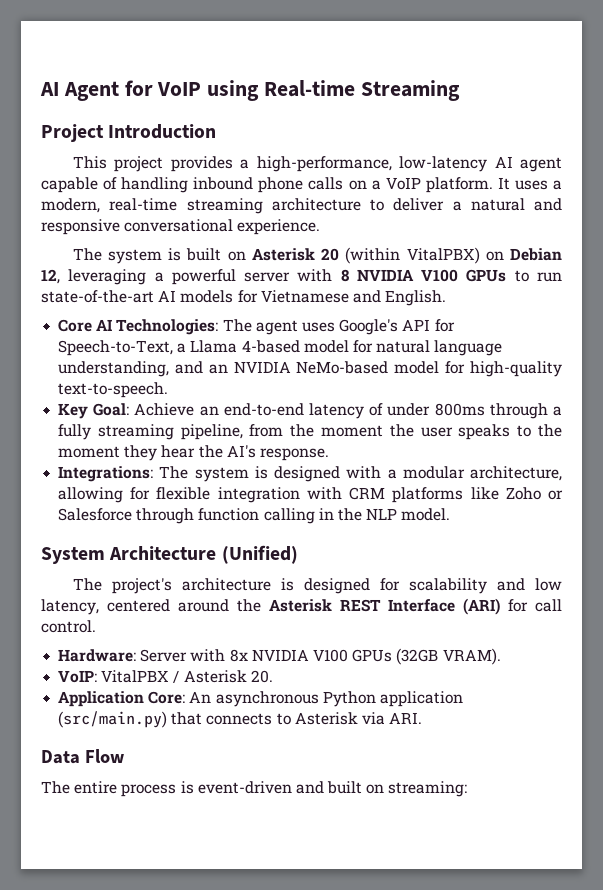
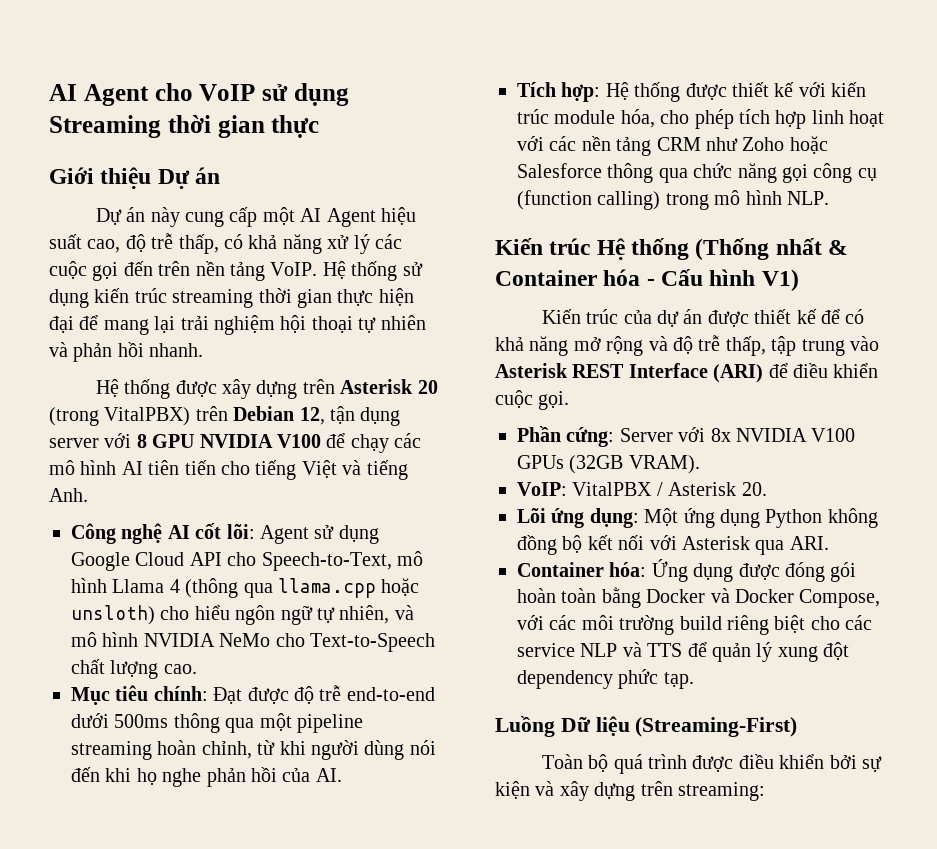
- AI Agent for VoIP using Real-time Streaming
- Project Introduction
- This project provides a high-performance, low-latency AI agent capable of handling inbound phone calls on a VoIP platform. It uses a modern, real-time streaming architecture to deliver a natural and responsive conversational experience.
- The system is built on Asterisk 20 (within VitalPBX) on Debian 12, leveraging a powerful server with 8 NVIDIA V100 GPUs to run state-of-the-art AI models for Vietnamese and English.
- Core AI Technologies: The agent uses Google's API for Speech-to-Text, a Llama 4-based model for natural language understanding, and an NVIDIA NeMo-based model for high-quality text-to-speech.
- Key Goal: Achieve an end-to-end latency of under 800ms through a fully streaming pipeline, from the moment the user speaks to the moment they hear the AI's response.
- Integrations: The system is designed with a modular architecture, allowing for flexible integration with CRM platforms like Zoho or Salesforce through function calling in the NLP model.
- System Architecture (Unified)
- The project's architecture is designed for scalability and low latency, centered around the Asterisk REST Interface (ARI) for call control.
- Hardware: Server with 8x NVIDIA V100 GPUs (32GB VRAM).
+ AI Agent cho VoIP sử dụng Streaming thời gian thực
+ Giới thiệu Dự án
+ Dự án này cung cấp một AI Agent hiệu suất cao, độ trễ thấp, có khả năng xử lý các cuộc gọi đến trên nền tảng VoIP. Hệ thống sử dụng kiến trúc streaming thời gian thực hiện đại để mang lại trải nghiệm hội thoại tự nhiên và phản hồi nhanh.
+ Hệ thống được xây dựng trên Asterisk 20 (trong VitalPBX) trên Debian 12, tận dụng server với 8 GPU NVIDIA V100 để chạy các mô hình AI tiên tiến cho tiếng Việt và tiếng Anh.
+ Công nghệ AI cốt lõi: Agent sử dụng Google Cloud API cho Speech-to-Text, mô hình Llama 4 (thông qua llama.cpp hoặc unsloth) cho hiểu ngôn ngữ tự nhiên, và mô hình NVIDIA NeMo cho Text-to-Speech chất lượng cao.
+ Mục tiêu chính: Đạt được độ trễ end-to-end dưới 500ms thông qua một pipeline streaming hoàn chỉnh, từ khi người dùng nói đến khi họ nghe phản hồi của AI.
+ Tích hợp: Hệ thống được thiết kế với kiến trúc module hóa, cho phép tích hợp linh hoạt với các nền tảng CRM như Zoho hoặc Salesforce thông qua chức năng gọi công cụ (function calling) trong mô hình NLP.
+ Kiến trúc Hệ thống (Thống nhất & Container hóa - Cấu hình V1)
+ Kiến trúc của dự án được thiết kế để có khả năng mở rộng và độ trễ thấp, tập trung vào Asterisk REST Interface (ARI) để điều khiển cuộc gọi.
+ Phần cứng: Server với 8x NVIDIA V100 GPUs (32GB VRAM).
- Application Core: An asynchronous Python application (src/main.py) that connects to Asterisk via ARI.
- Data Flow
- The entire process is event-driven and built on streaming:
+ Lõi ứng dụng: Một ứng dụng Python không đồng bộ kết nối với Asterisk qua ARI.
+ Container hóa: Ứng dụng được đóng gói hoàn toàn bằng Docker và Docker Compose, với các môi trường build riêng biệt cho các service NLP và TTS để quản lý xung đột dependency phức tạp.
+ Luồng Dữ liệu (Streaming-First)
+ Toàn bộ quá trình được điều khiển bởi sự kiện và xây dựng trên streaming:

